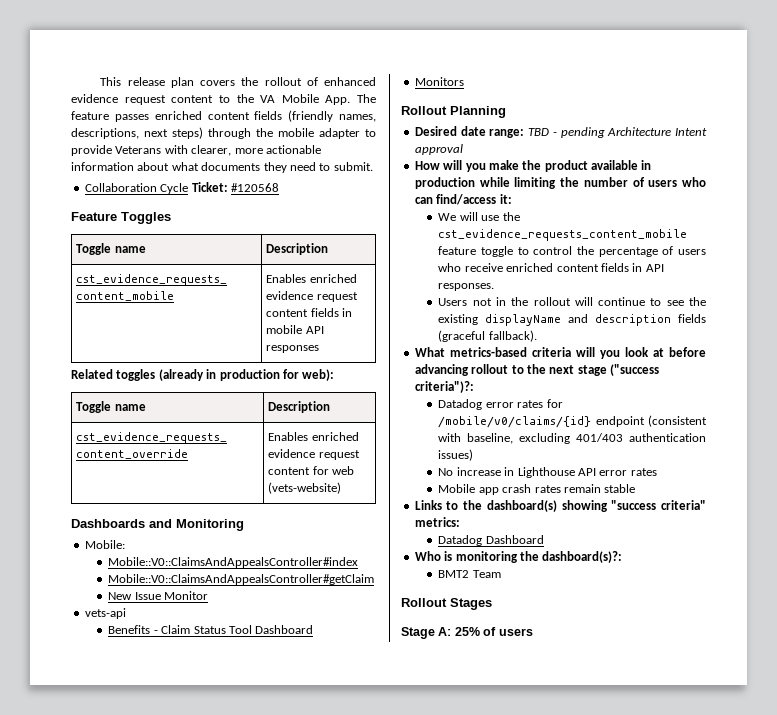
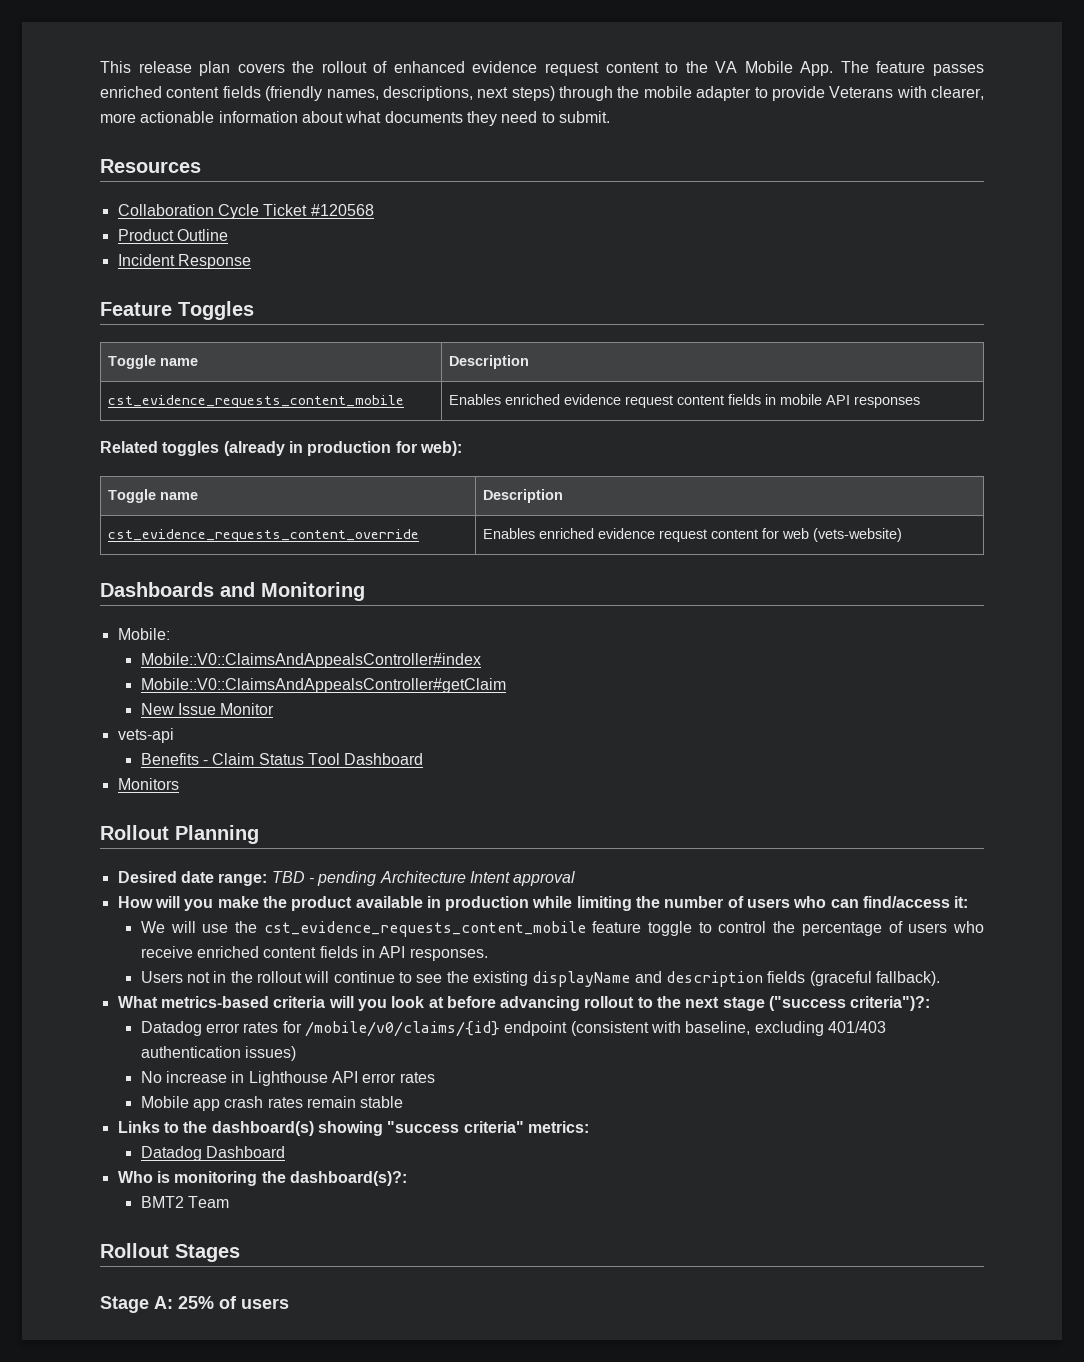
+ Resources
- Collaboration Cycle Ticket: #120568
+ Collaboration Cycle Ticket #120568
+ Product Outline
+ Incident Response

